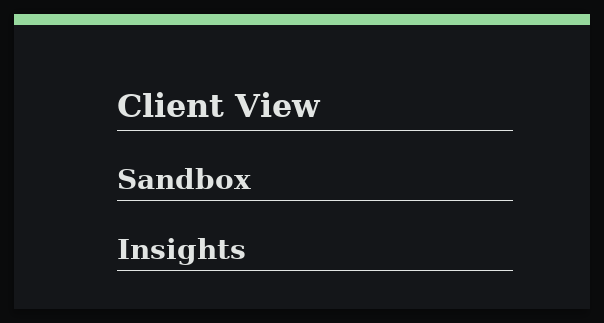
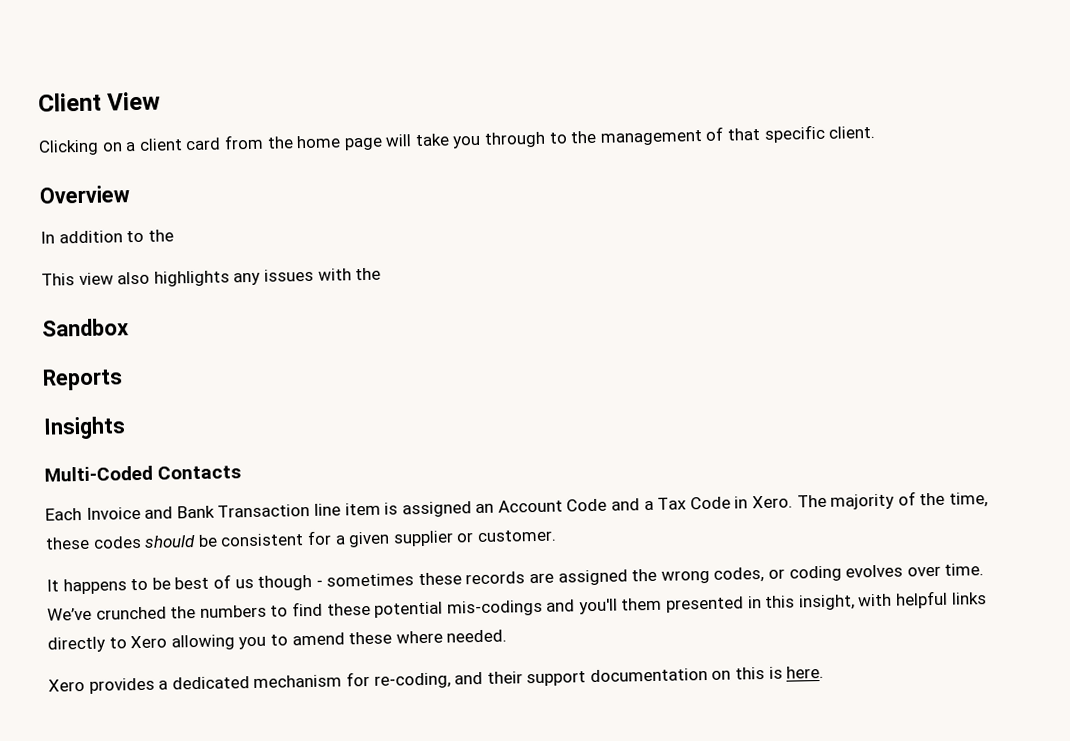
+ Clicking on a client card from the home page will take you through to the management of that specific client.
+ Overview
+ In addition to the
+ This view also highlights any issues with the
+ Reports
+ Multi-Coded Contacts
+ Each Invoice and Bank Transaction line item is assigned an Account Code and a Tax Code in Xero. The majority of the time, these codes should be consistent for a given supplier or customer.
+ It happens to be best of us though - sometimes these records are assigned the wrong codes, or coding evolves over time. We’ve crunched the numbers to find these potential mis-codings and you'll them presented in this insight, with helpful links directly to Xero allowing you to amend these where needed.
+ Xero provides a dedicated mechanism for re-coding, and their support documentation on this is here.

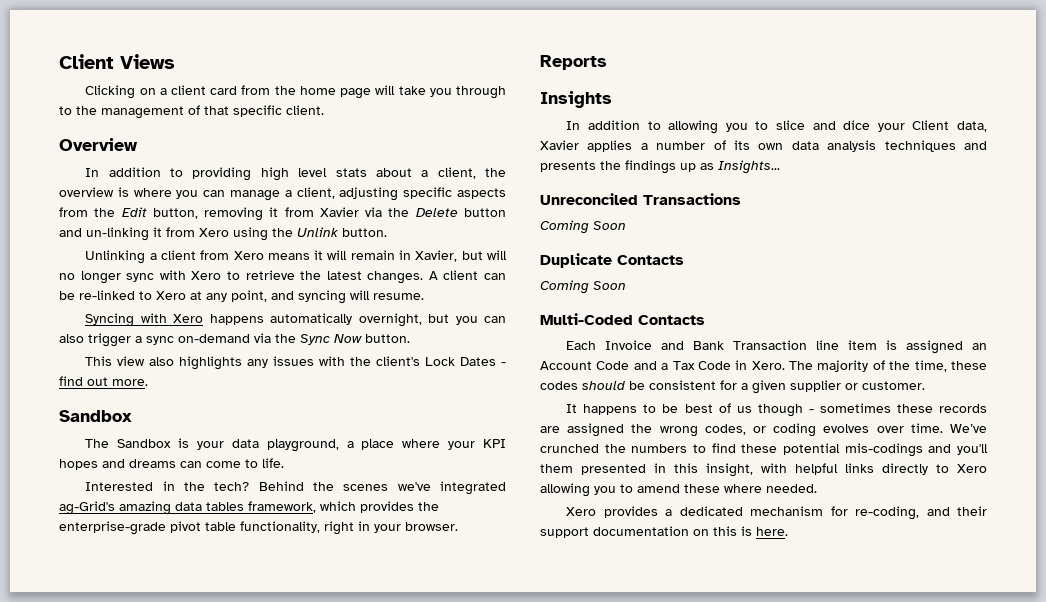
- Client View
+ Client Views
- In addition to the
+ In addition to providing high level stats about a client, the overview is where you can manage a client, adjusting specific aspects from the Edit button, removing it from Xavier via the Delete button and un-linking it from Xero using the Unlink button.
+ Unlinking a client from Xero means it will remain in Xavier, but will no longer sync with Xero to retrieve the latest changes. A client can be re-linked to Xero at any point, and syncing will resume.
+ Syncing with Xero happens automatically overnight, but you can also trigger a sync on-demand via the Sync Now button.
- This view also highlights any issues with the
+ This view also highlights any issues with the client's Lock Dates - find out more.
  Sandbox
+ The Sandbox is your data playground, a place where your KPI hopes and dreams can come to life.
+ Interested in the tech? Behind the scenes we've integrated ag-Grid's amazing data tables framework, which provides the enterprise-grade pivot table functionality, right in your browser.
  Reports
  Insights
+ In addition to allowing you to slice and dice your Client data, Xavier applies a number of its own data analysis techniques and presents the findings up as Insights...
+ Unreconciled Transactions
+ Coming Soon
+ Duplicate Contacts
+ Coming Soon

